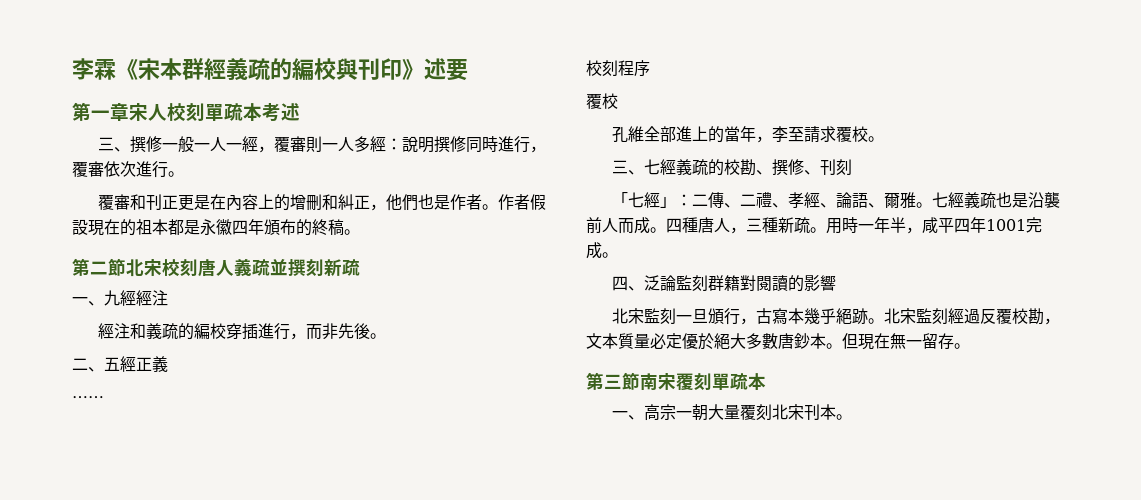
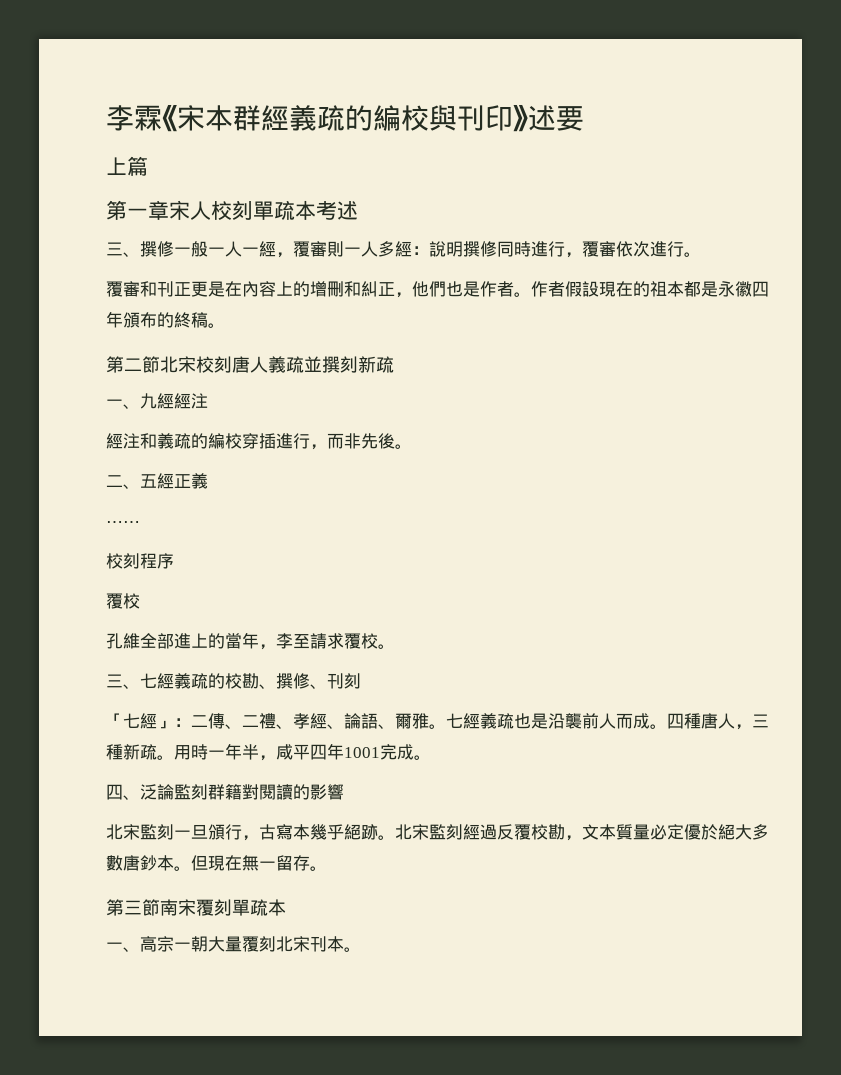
+ 上篇

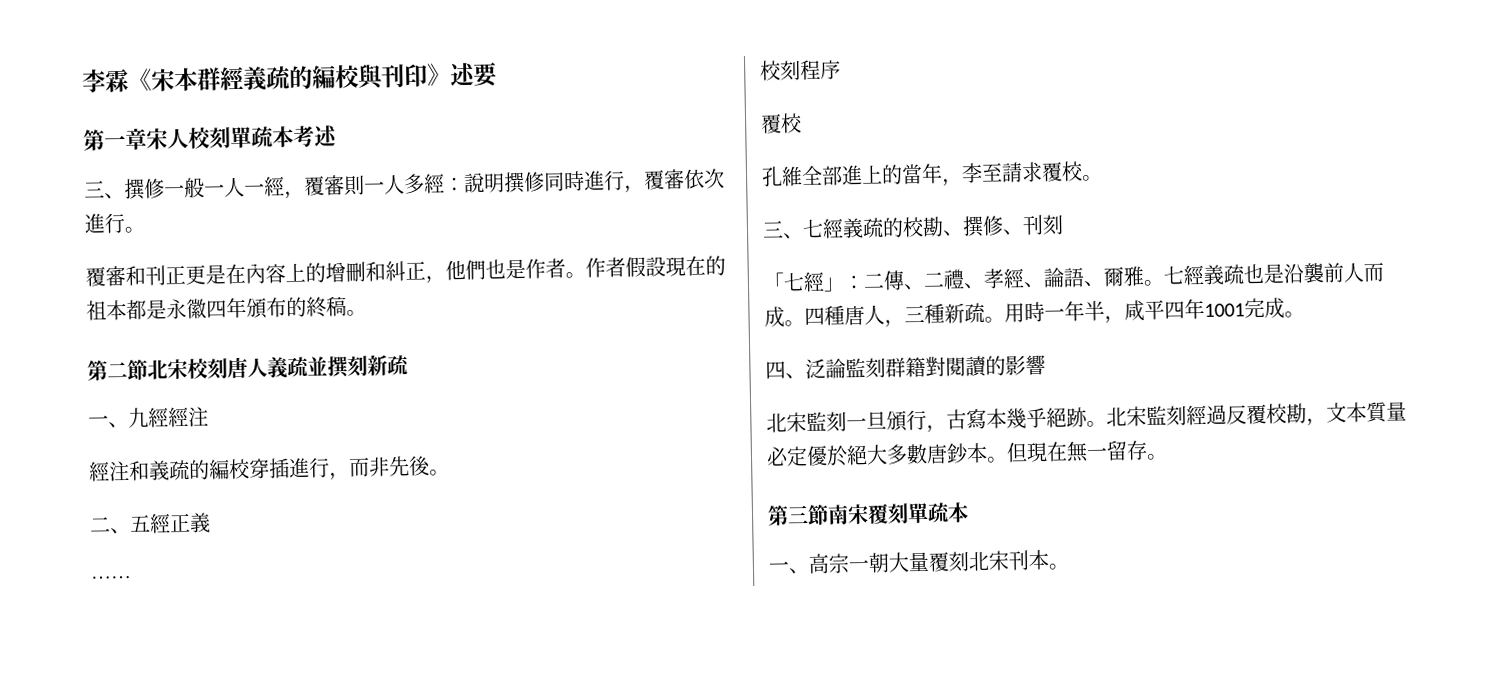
- 上篇

